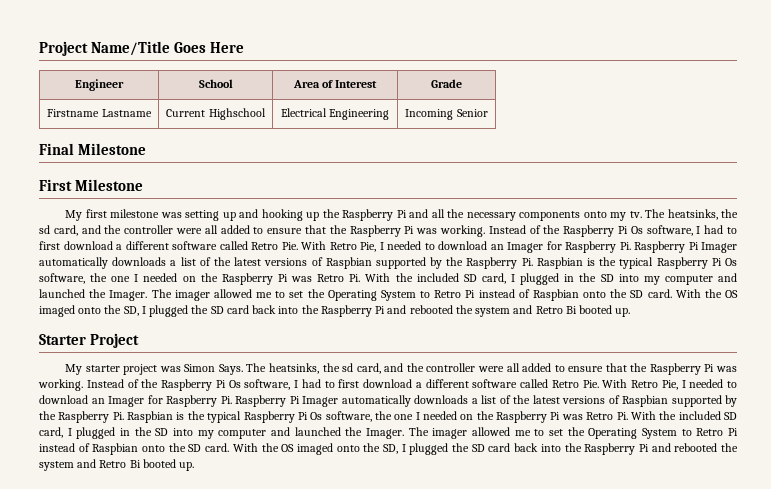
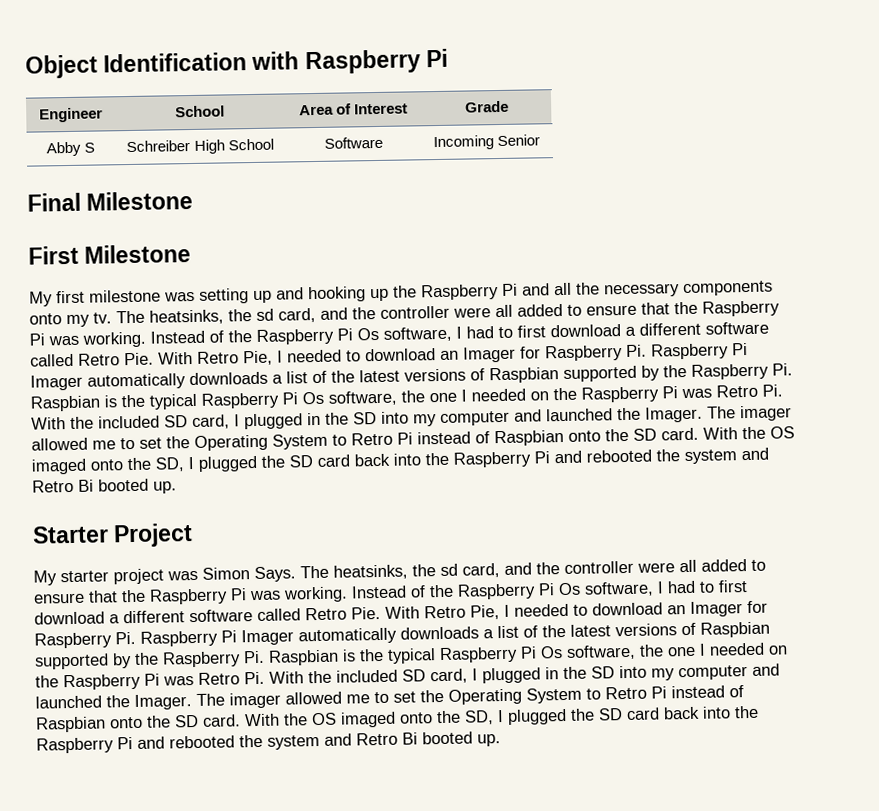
- Project Name/Title Goes Here
+ Object Identification with Raspberry Pi
- Firstname Lastname | Current Highschool | Electrical Engineering | Incoming Senior
+ Abby S | Schreiber High School | Software | Incoming Senior

